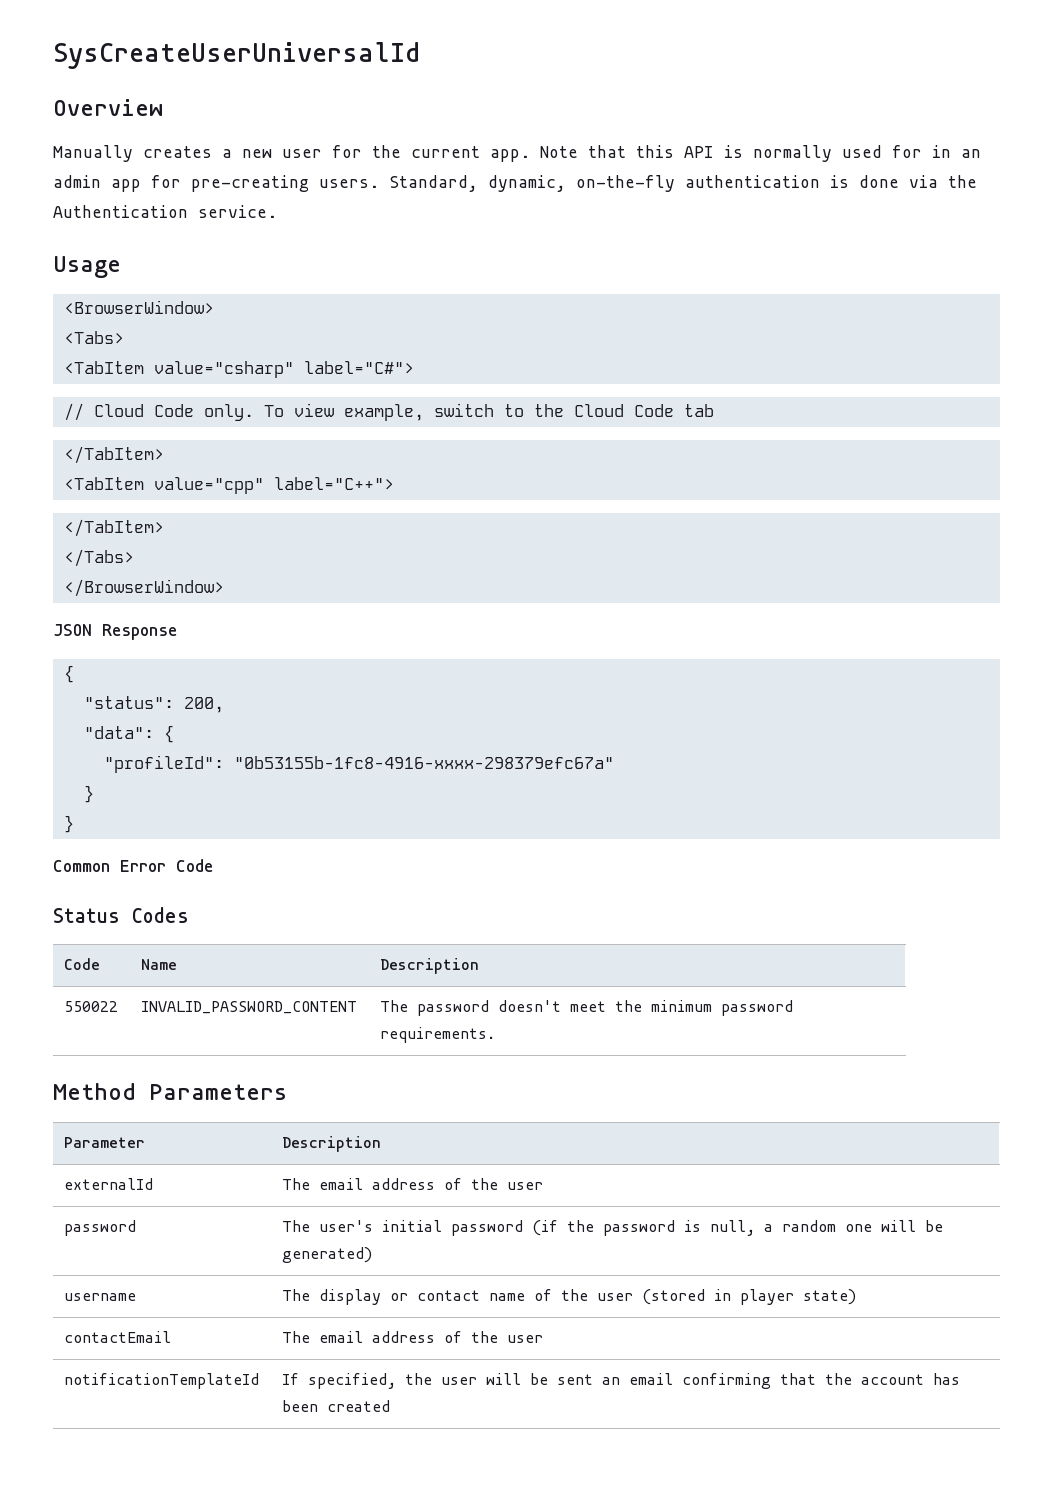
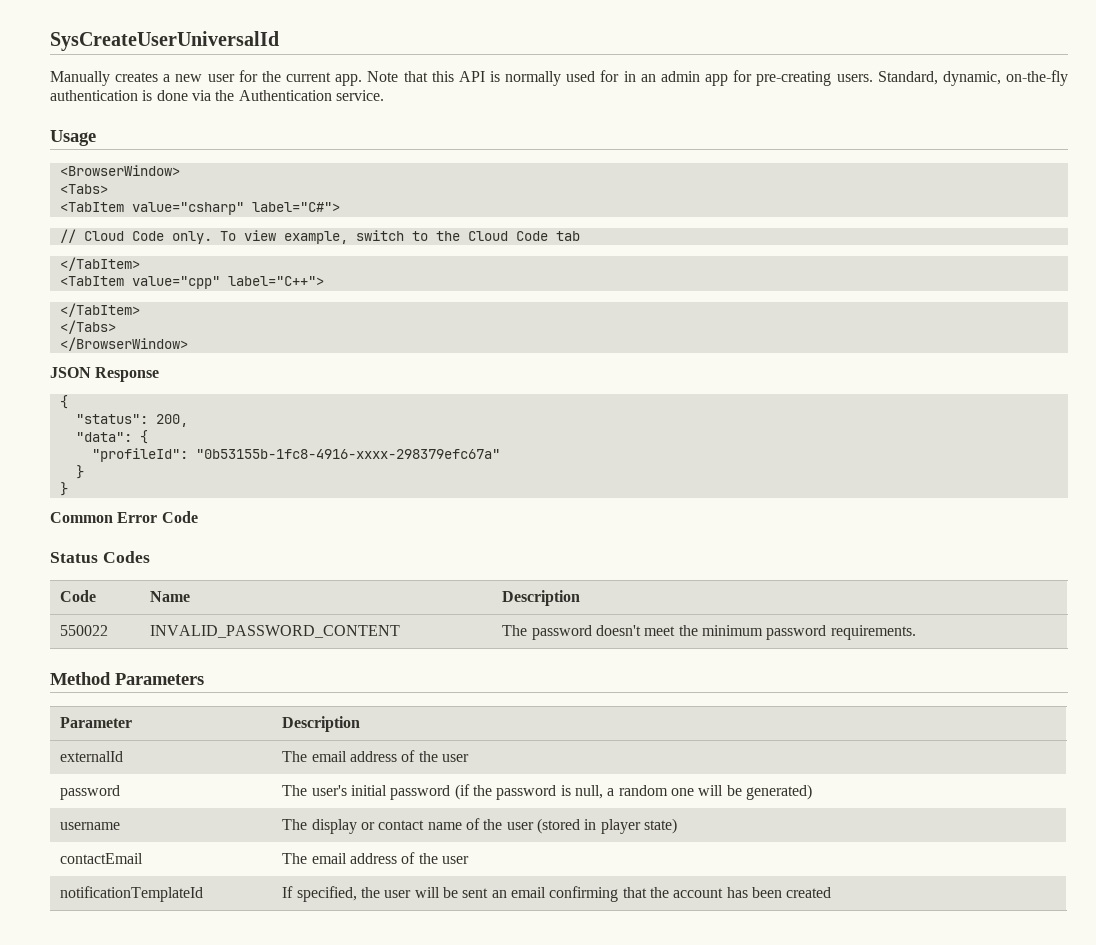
- Overview

